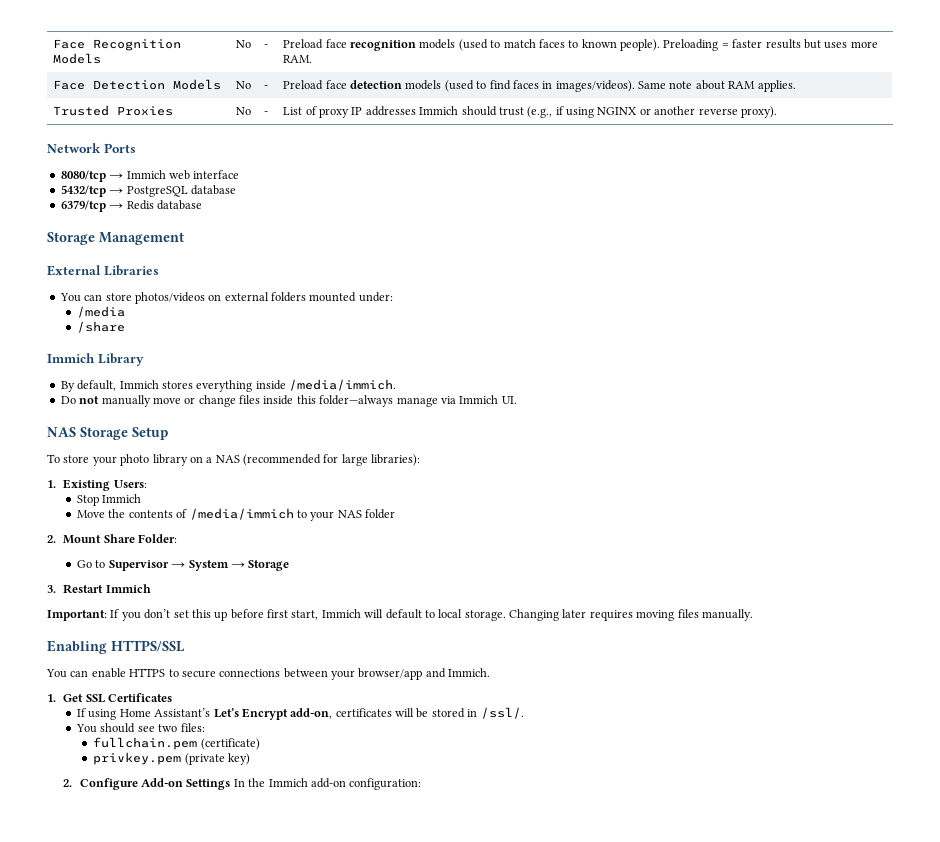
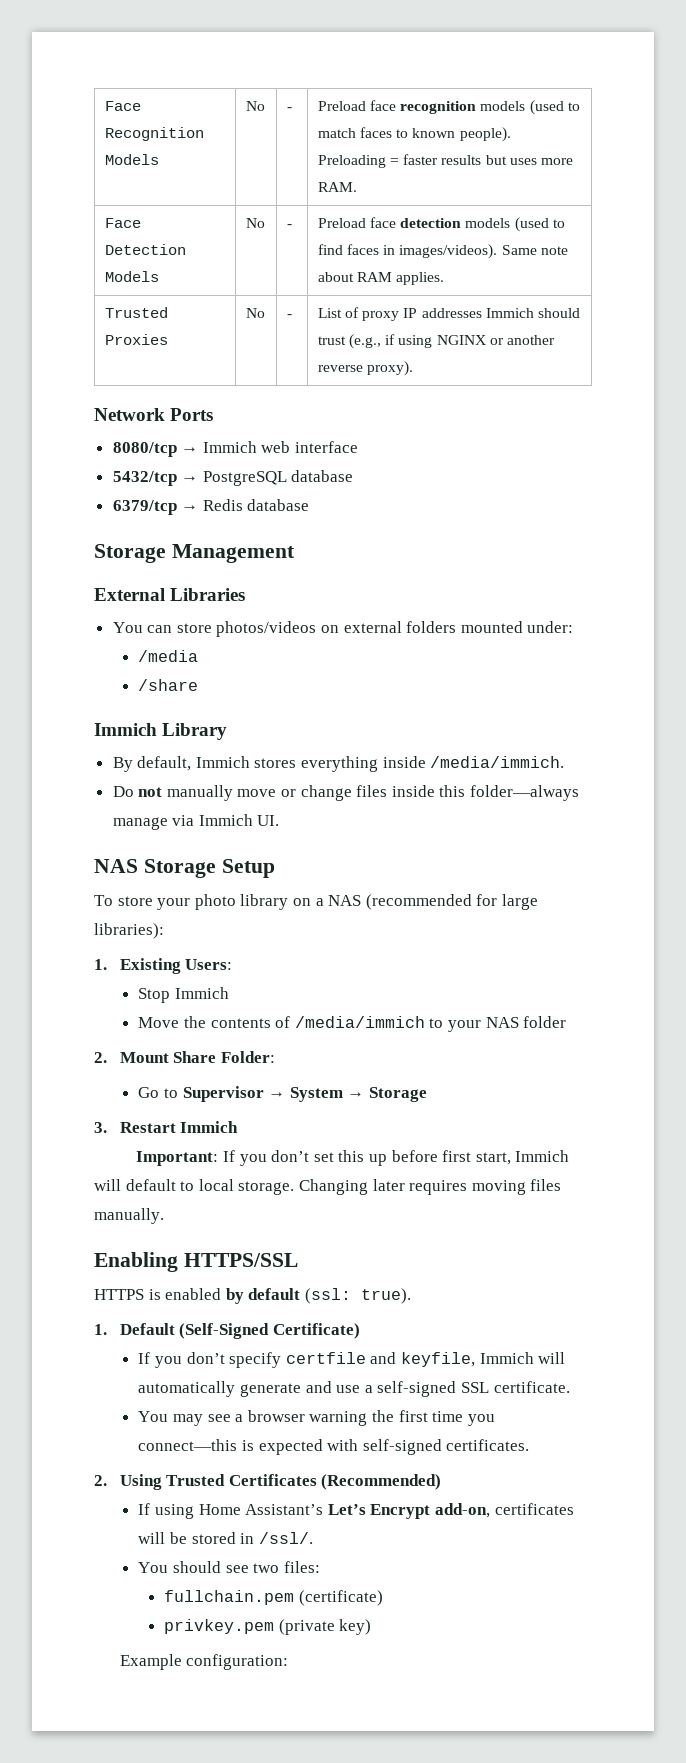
- You can enable HTTPS to secure connections between your browser/app and Immich.
- 1. Get SSL Certificates
+ HTTPS is enabled by default (ssl: true).
+ 1. Default (Self-Signed Certificate)
+ If you don’t specify certfile and keyfile, Immich will automatically generate and use a self-signed SSL certificate.
+ You may see a browser warning the first time you connect—this is expected with self-signed certificates.
+ 2. Using Trusted Certificates (Recommended)
- 2. Configure Add-on Settings In the Immich add-on configuration:
+ Example configuration:

